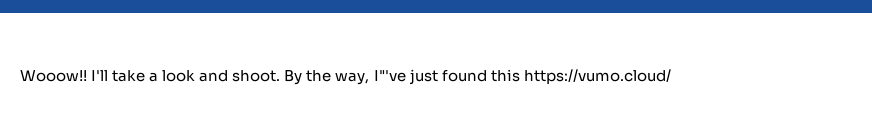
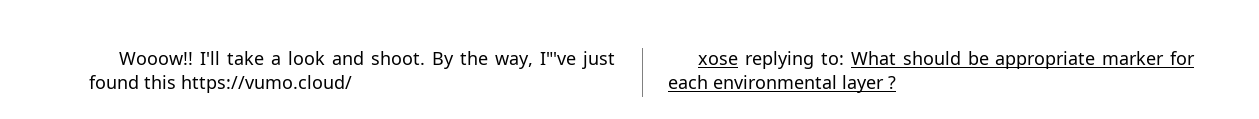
+ xose replying to: What should be appropriate marker for each environmental layer ?

